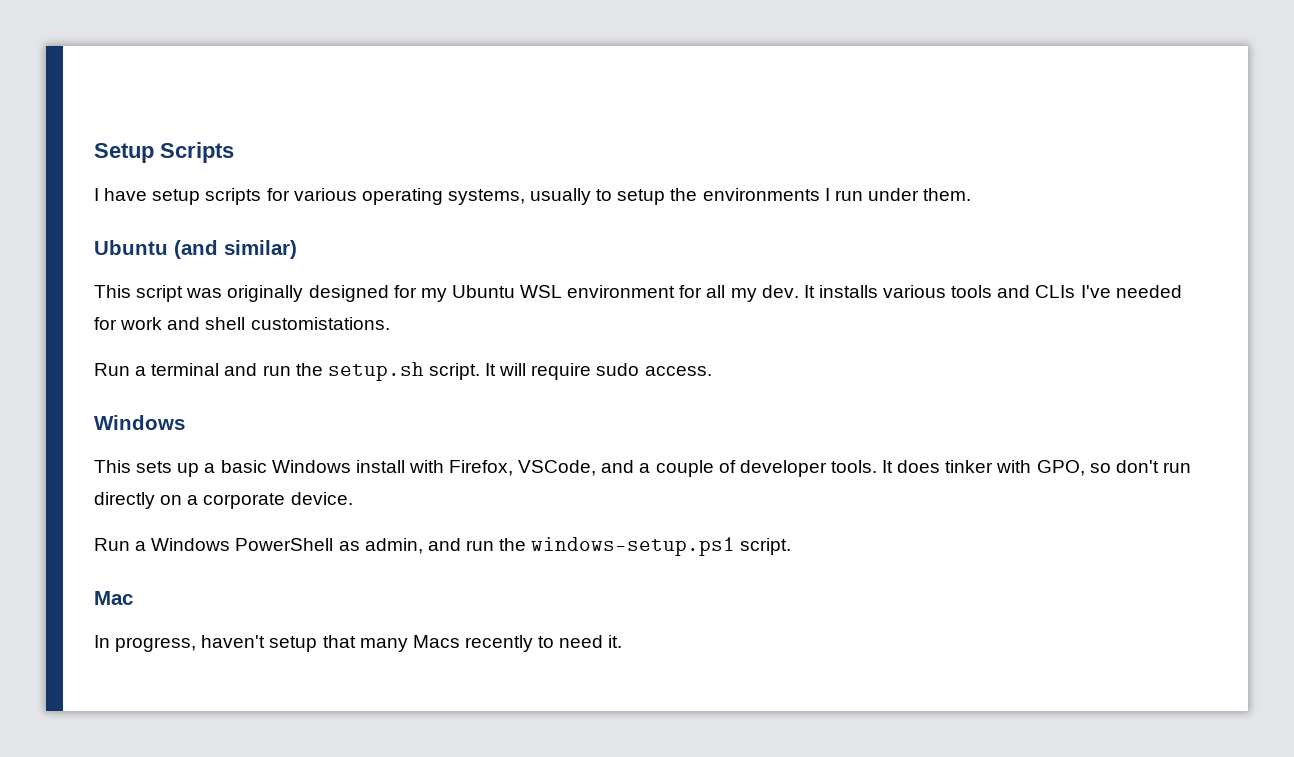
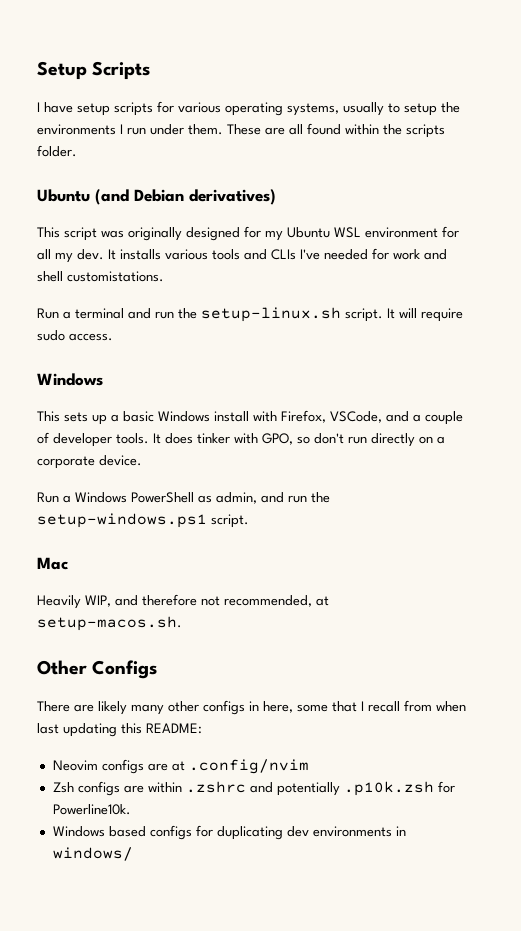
+ These are all found within the scripts folder.
- Ubuntu (and similar)
+ Ubuntu (and Debian derivatives)
- Run a terminal and run the setup.sh script.
+ Run a terminal and run the setup-linux.sh script.
- Run a Windows PowerShell as admin, and run the windows-setup.ps1 script.
+ Run a Windows PowerShell as admin, and run the setup-windows.ps1 script.
- In progress, haven't setup that many Macs recently to need it.
+ Heavily WIP, and therefore not recommended, at setup-macos.sh.
+ Other Configs
+ There are likely many other configs in here, some that I recall from when last updating this README:
+ Neovim configs are at .config/nvim
+ Zsh configs are within .zshrc and potentially .p10k.zsh for Powerline10k.
+ Windows based configs for duplicating dev environments in windows/

